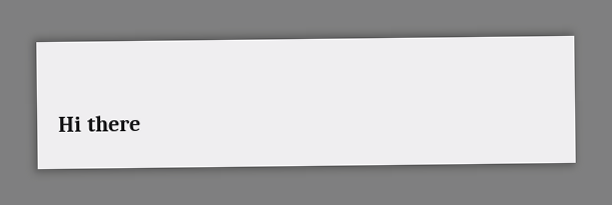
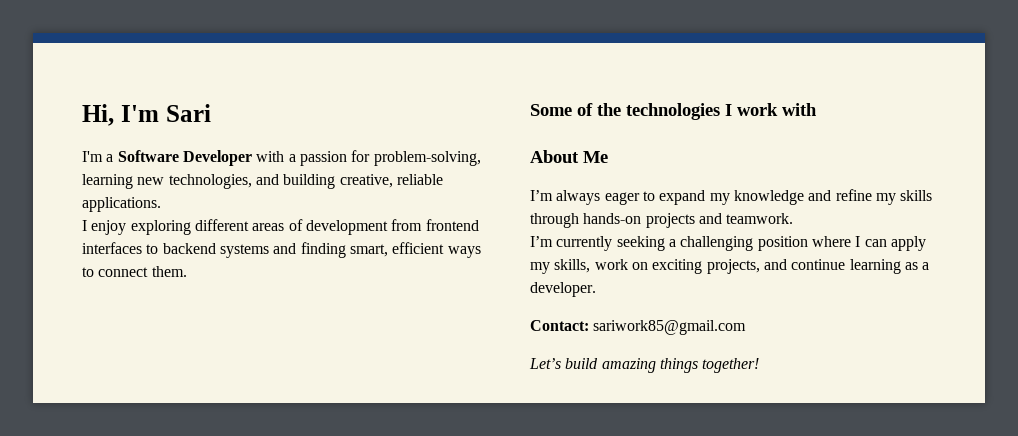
- Hi there
+ Hi, I'm Sari
+ I'm a Software Developer with a passion for problem-solving, learning new technologies, and building creative, reliable applications.
+ I enjoy exploring different areas of development from frontend interfaces to backend systems and finding smart, efficient ways to connect them.
+ Some of the technologies I work with
+ About Me
+ I’m always eager to expand my knowledge and refine my skills through hands-on projects and teamwork.
+ I’m currently seeking a challenging position where I can apply my skills, work on exciting projects, and continue learning as a developer.
+ Contact: sariwork85@gmail.com
+ Let’s build amazing things together!

